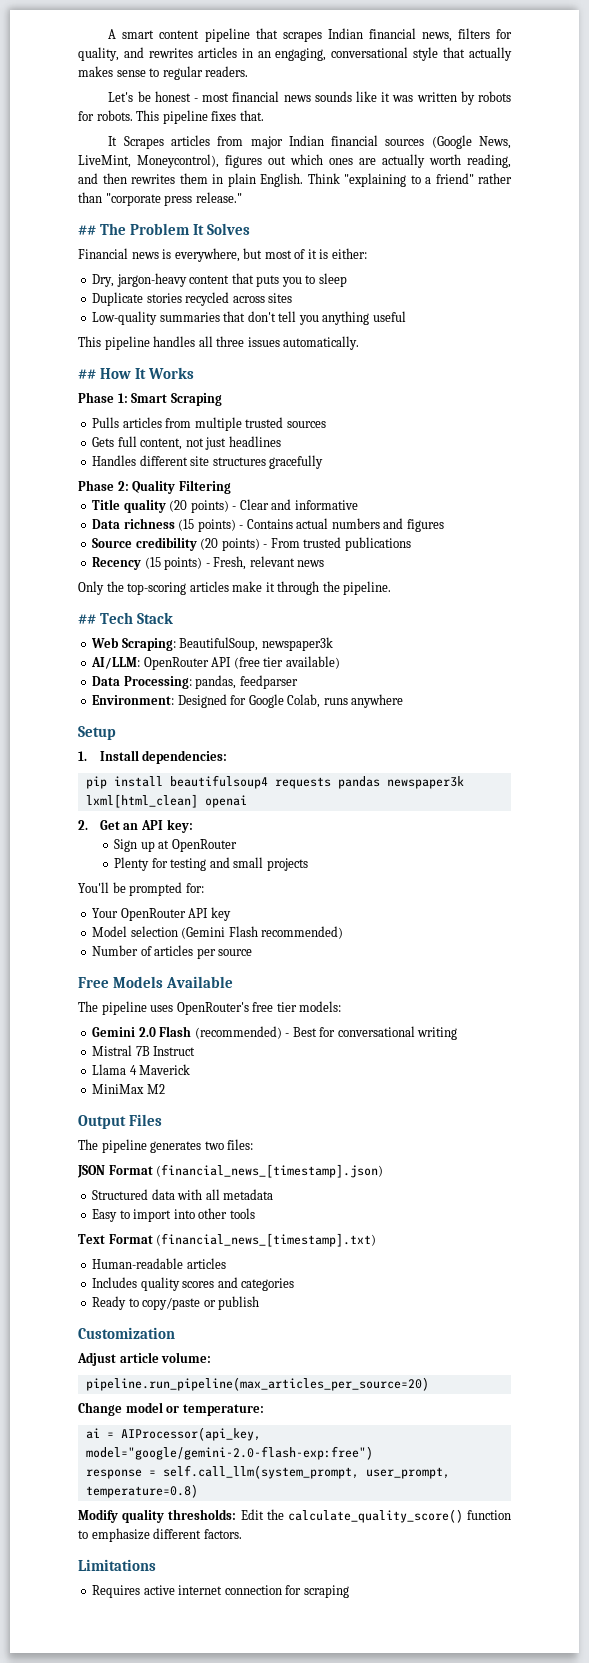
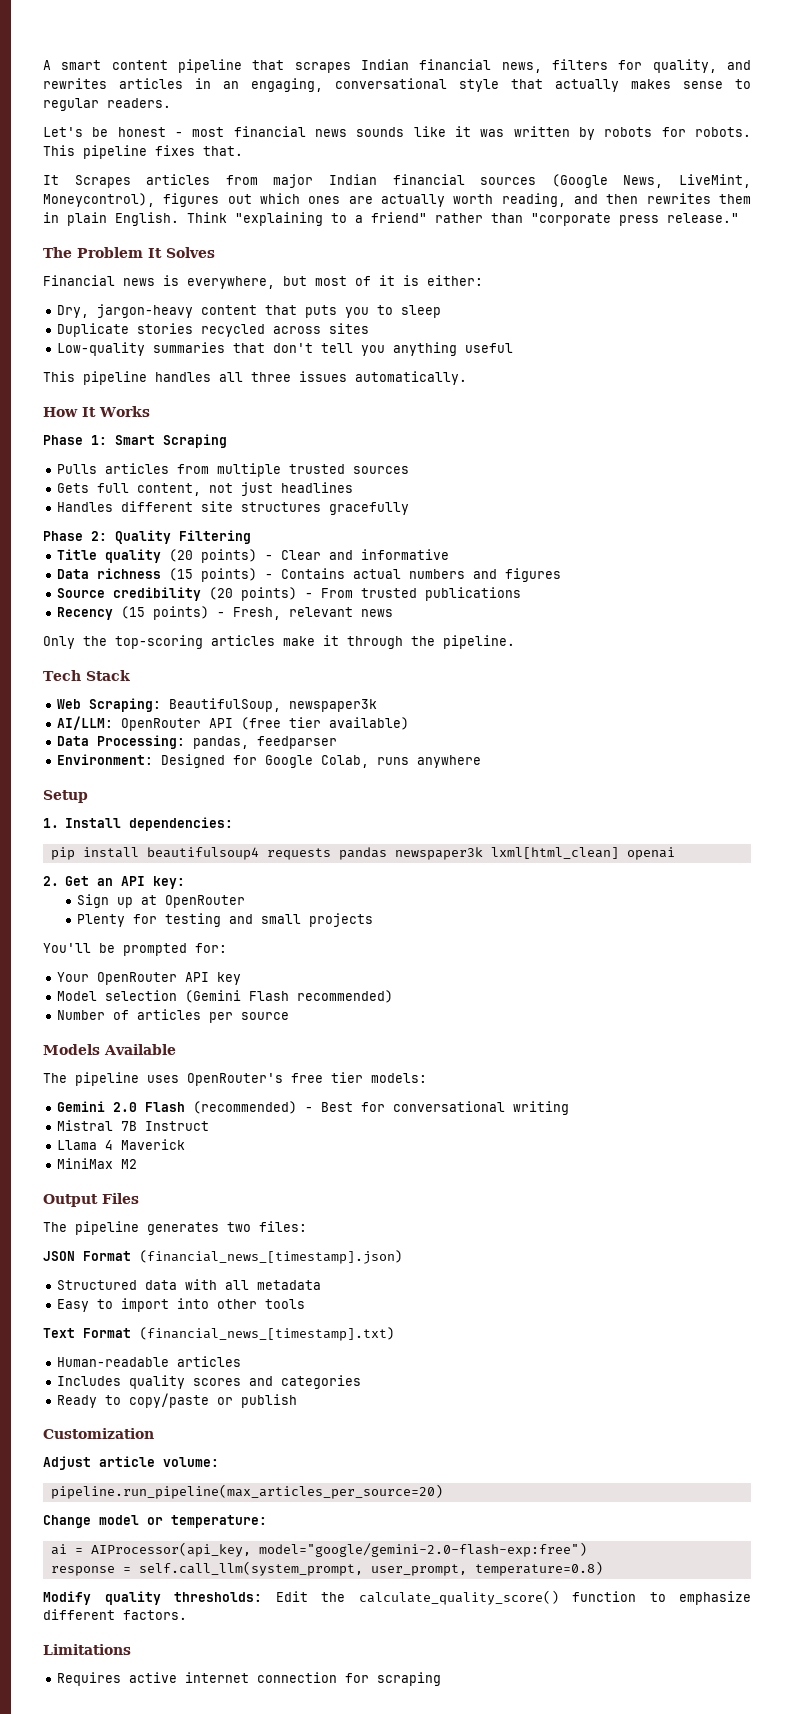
- ## The Problem It Solves
+ The Problem It Solves
- ## How It Works
+ How It Works
- ## Tech Stack
+ Tech Stack
- Free Models Available
+ Models Available

